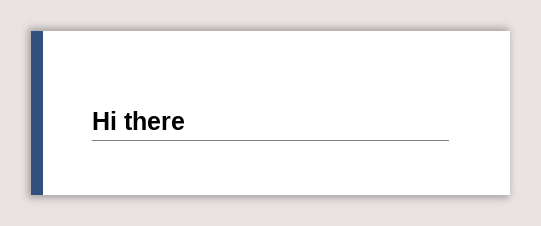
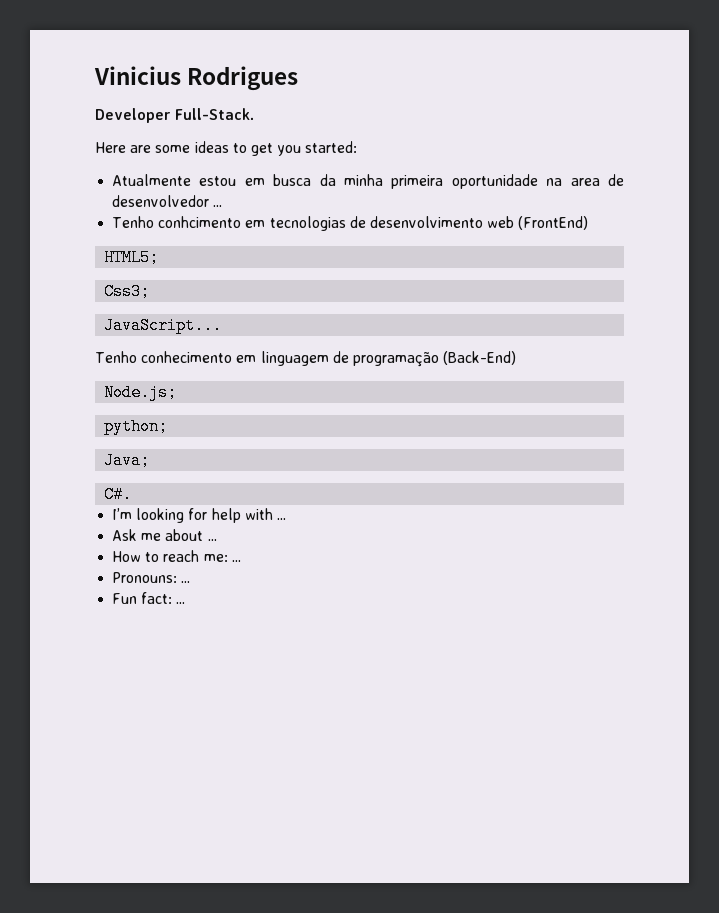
- Hi there
+ Vinicius Rodrigues
+ Developer Full-Stack.
+ Here are some ideas to get you started:
+ Atualmente estou em busca da minha primeira oportunidade na area de desenvolvedor ...
+ Tenho conhcimento em tecnologias de desenvolvimento web (FrontEnd)
+ HTML5;
+ Css3;
+ JavaScript...
+ Tenho conhecimento em linguagem de programação (Back-End)
+ Node.js;
+ python;
+ Java;
+ C#.
+ I’m looking for help with ...
+ Ask me about ...
+ How to reach me: ...
+ Pronouns: ...
+ Fun fact: ...

